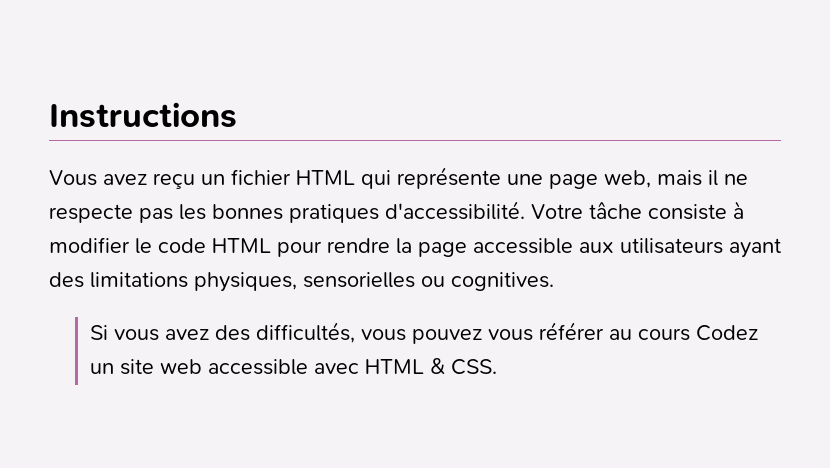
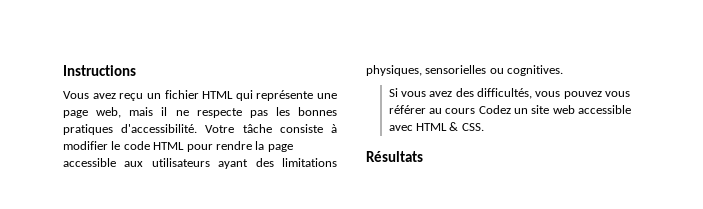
+ Résultats

